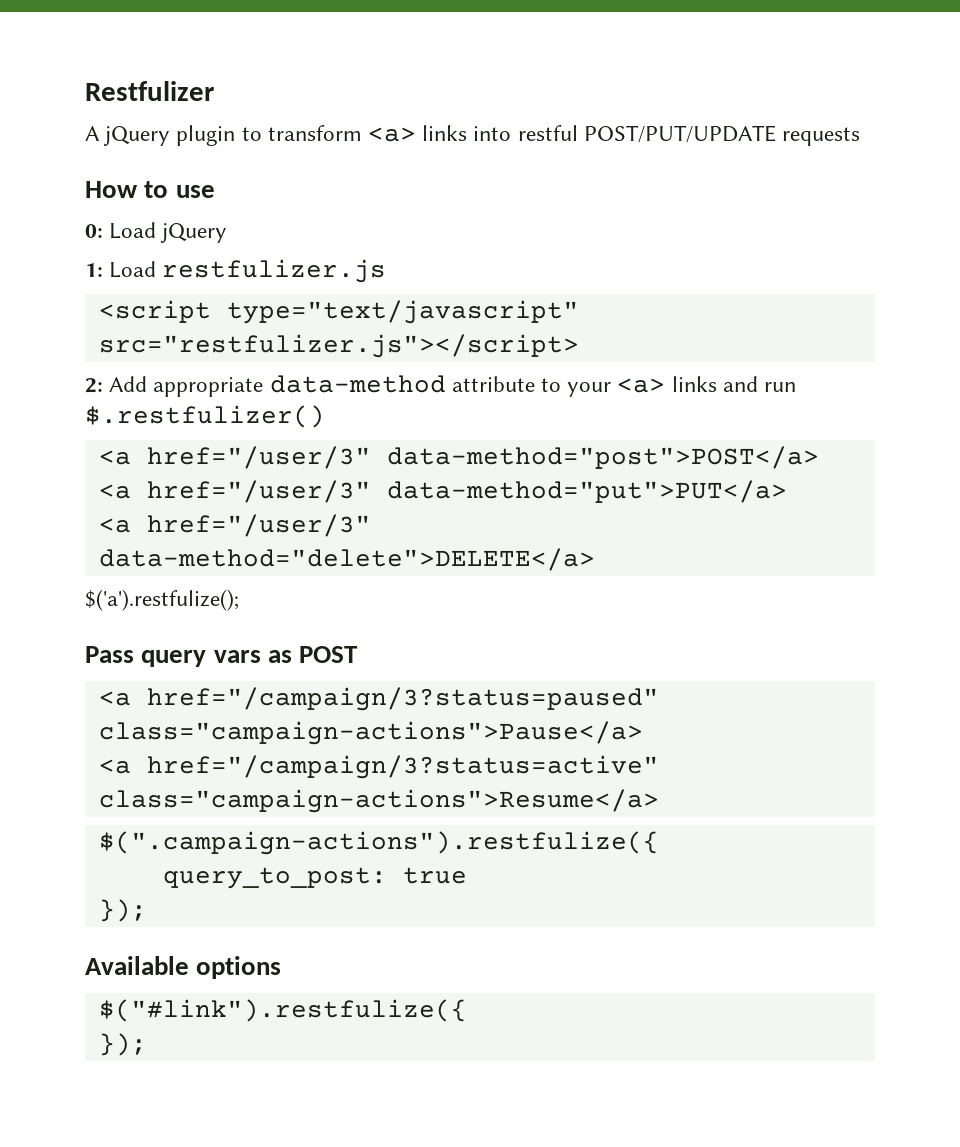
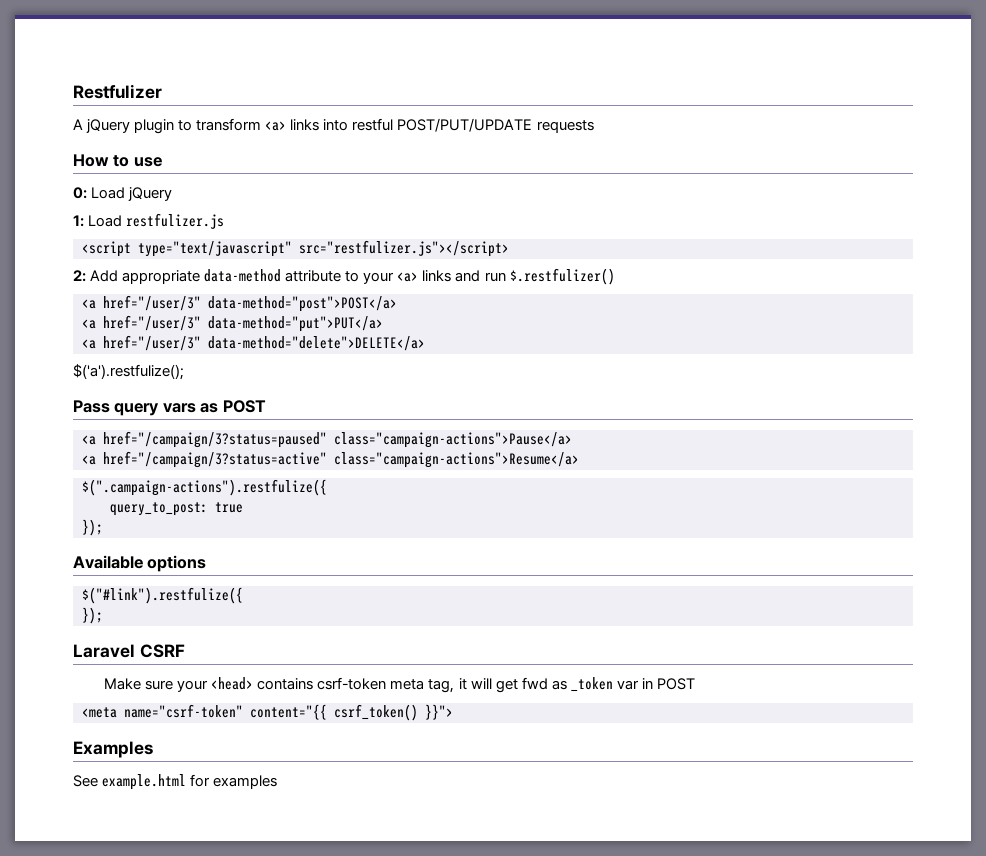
+ Laravel CSRF
+ Make sure your <head> contains csrf-token meta tag, it will get fwd as _token var in POST
+ <meta name="csrf-token" content="{{ csrf_token() }}">
+ Examples
+ See example.html for examples

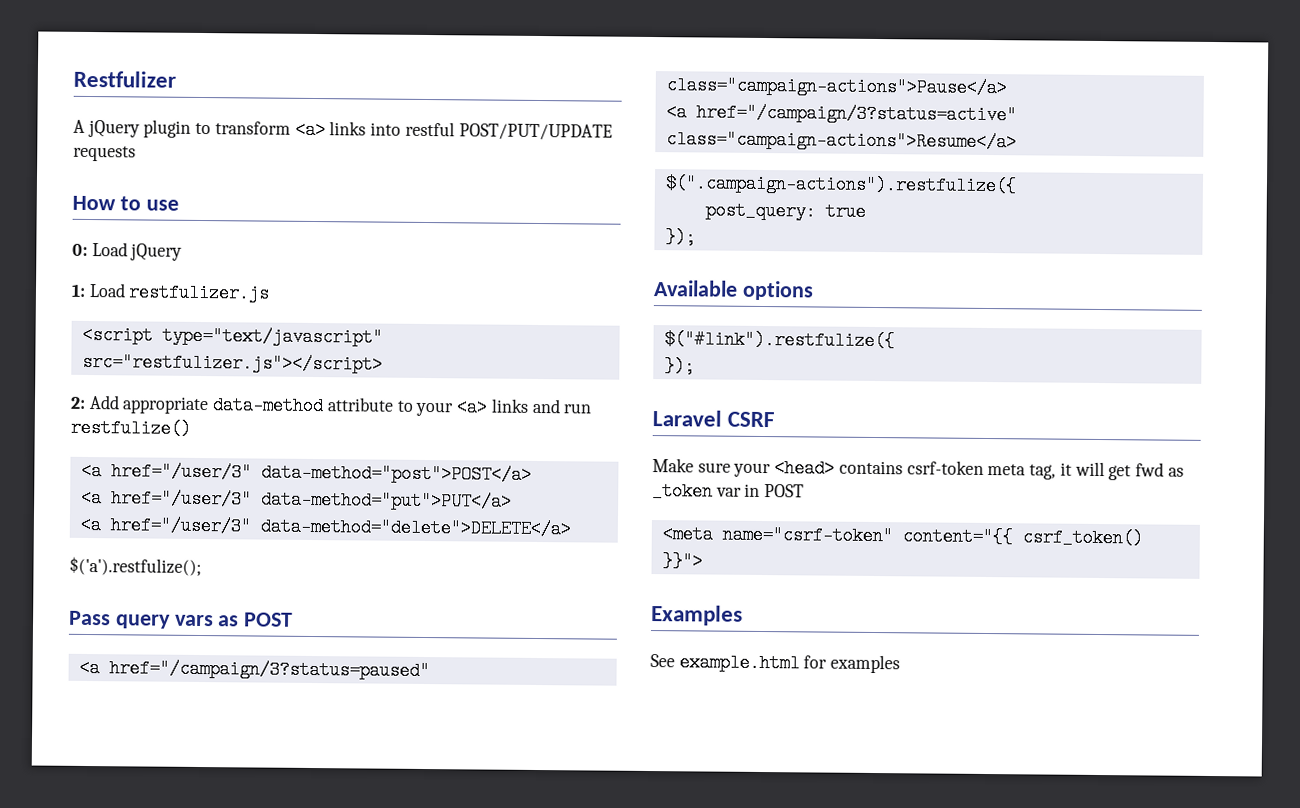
- 2: Add appropriate data-method attribute to your <a> links and run $.restfulizer()
+ 2: Add appropriate data-method attribute to your <a> links and run restfulize()
- query_to_post: true
+ post_query: true

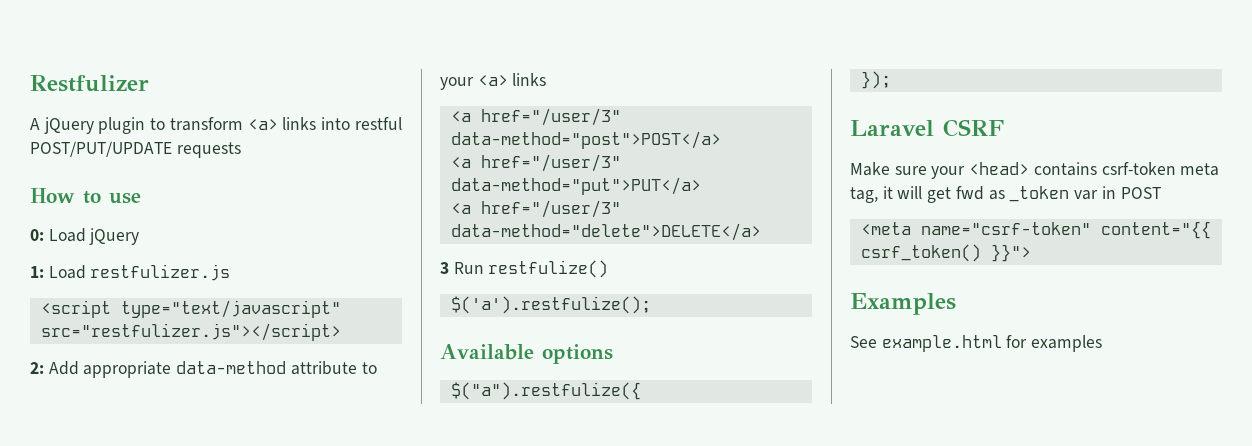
- 2: Add appropriate data-method attribute to your <a> links and run restfulize()
+ 2: Add appropriate data-method attribute to your <a> links
+ 3 Run restfulize()
  $('a').restfulize();
- Pass query vars as POST
- <a href="/campaign/3?status=paused" class="campaign-actions">Pause</a>
- <a href="/campaign/3?status=active" class="campaign-actions">Resume</a>
- $(".campaign-actions").restfulize({
- post_query: true
- });
- $("#link").restfulize({
+ $("a").restfulize({

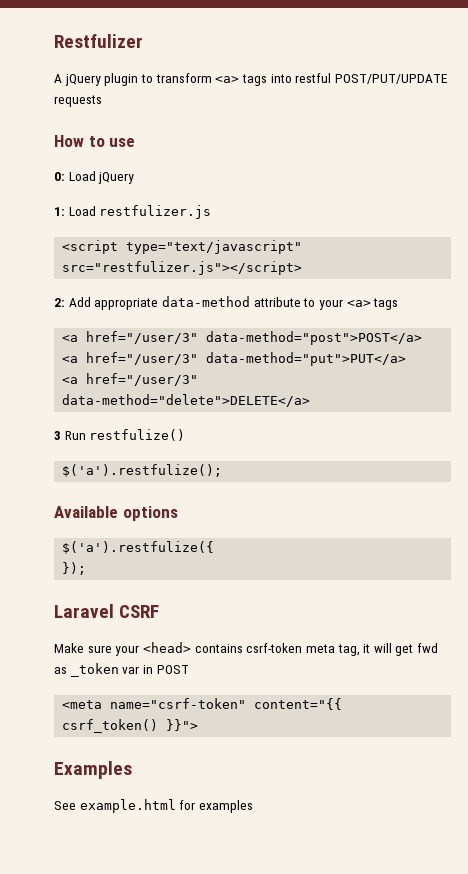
- A jQuery plugin to transform <a> links into restful POST/PUT/UPDATE requests
+ A jQuery plugin to transform <a> tags into restful POST/PUT/UPDATE requests
- 2: Add appropriate data-method attribute to your <a> links
+ 2: Add appropriate data-method attribute to your <a> tags
- $("a").restfulize({
+ $('a').restfulize({

